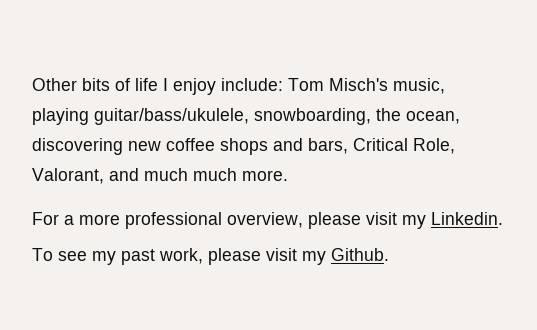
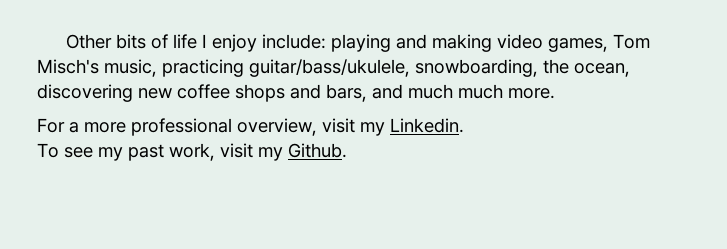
- Other bits of life I enjoy include: Tom Misch's music, playing guitar/bass/ukulele, snowboarding, the ocean, discovering new coffee shops and bars, Critical Role, Valorant, and much much more.
+ Other bits of life I enjoy include: playing and making video games, Tom Misch's music, practicing guitar/bass/ukulele, snowboarding, the ocean, discovering new coffee shops and bars, and much much more.
- For a more professional overview, please visit my Linkedin.
+ For a more professional overview, visit my Linkedin.
- To see my past work, please visit my Github.
+ To see my past work, visit my Github.

